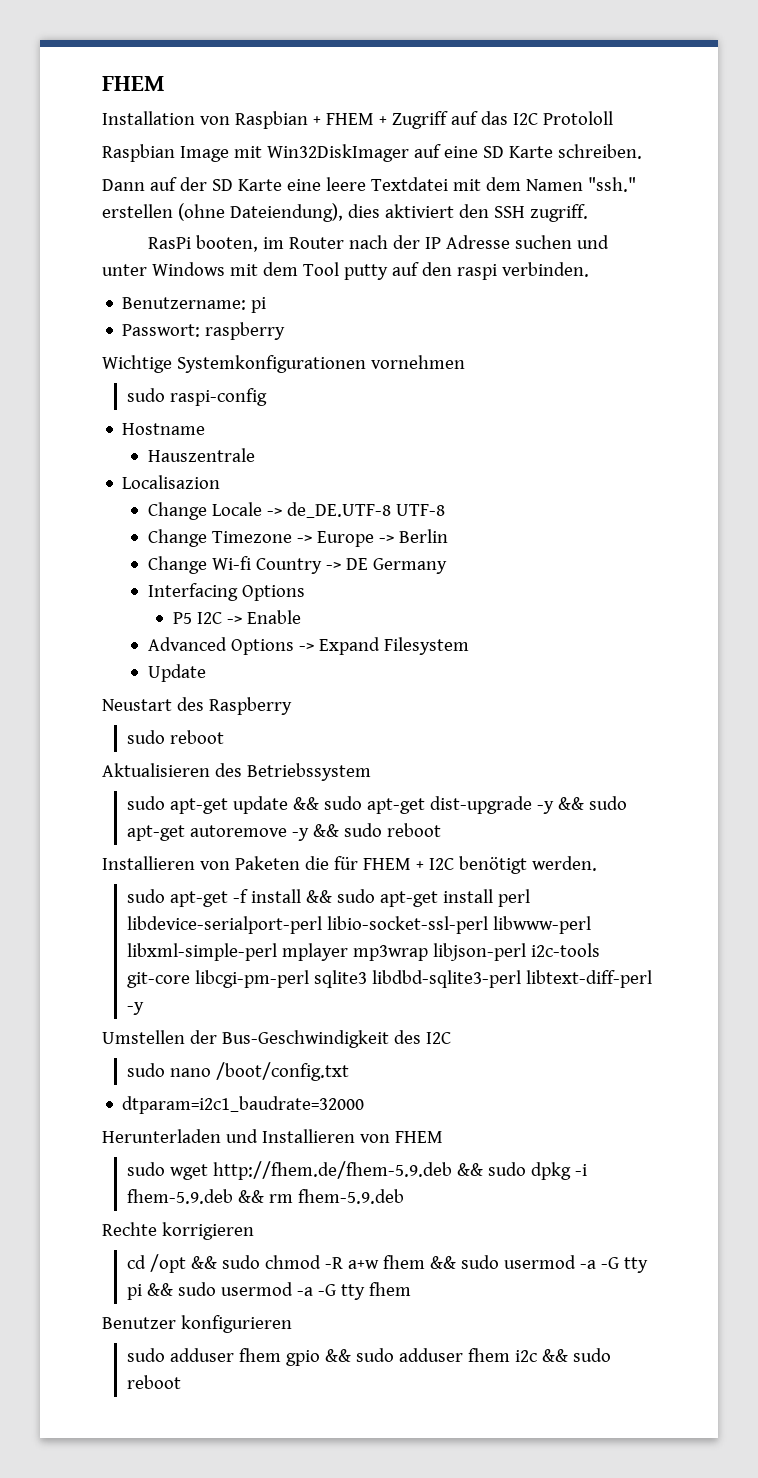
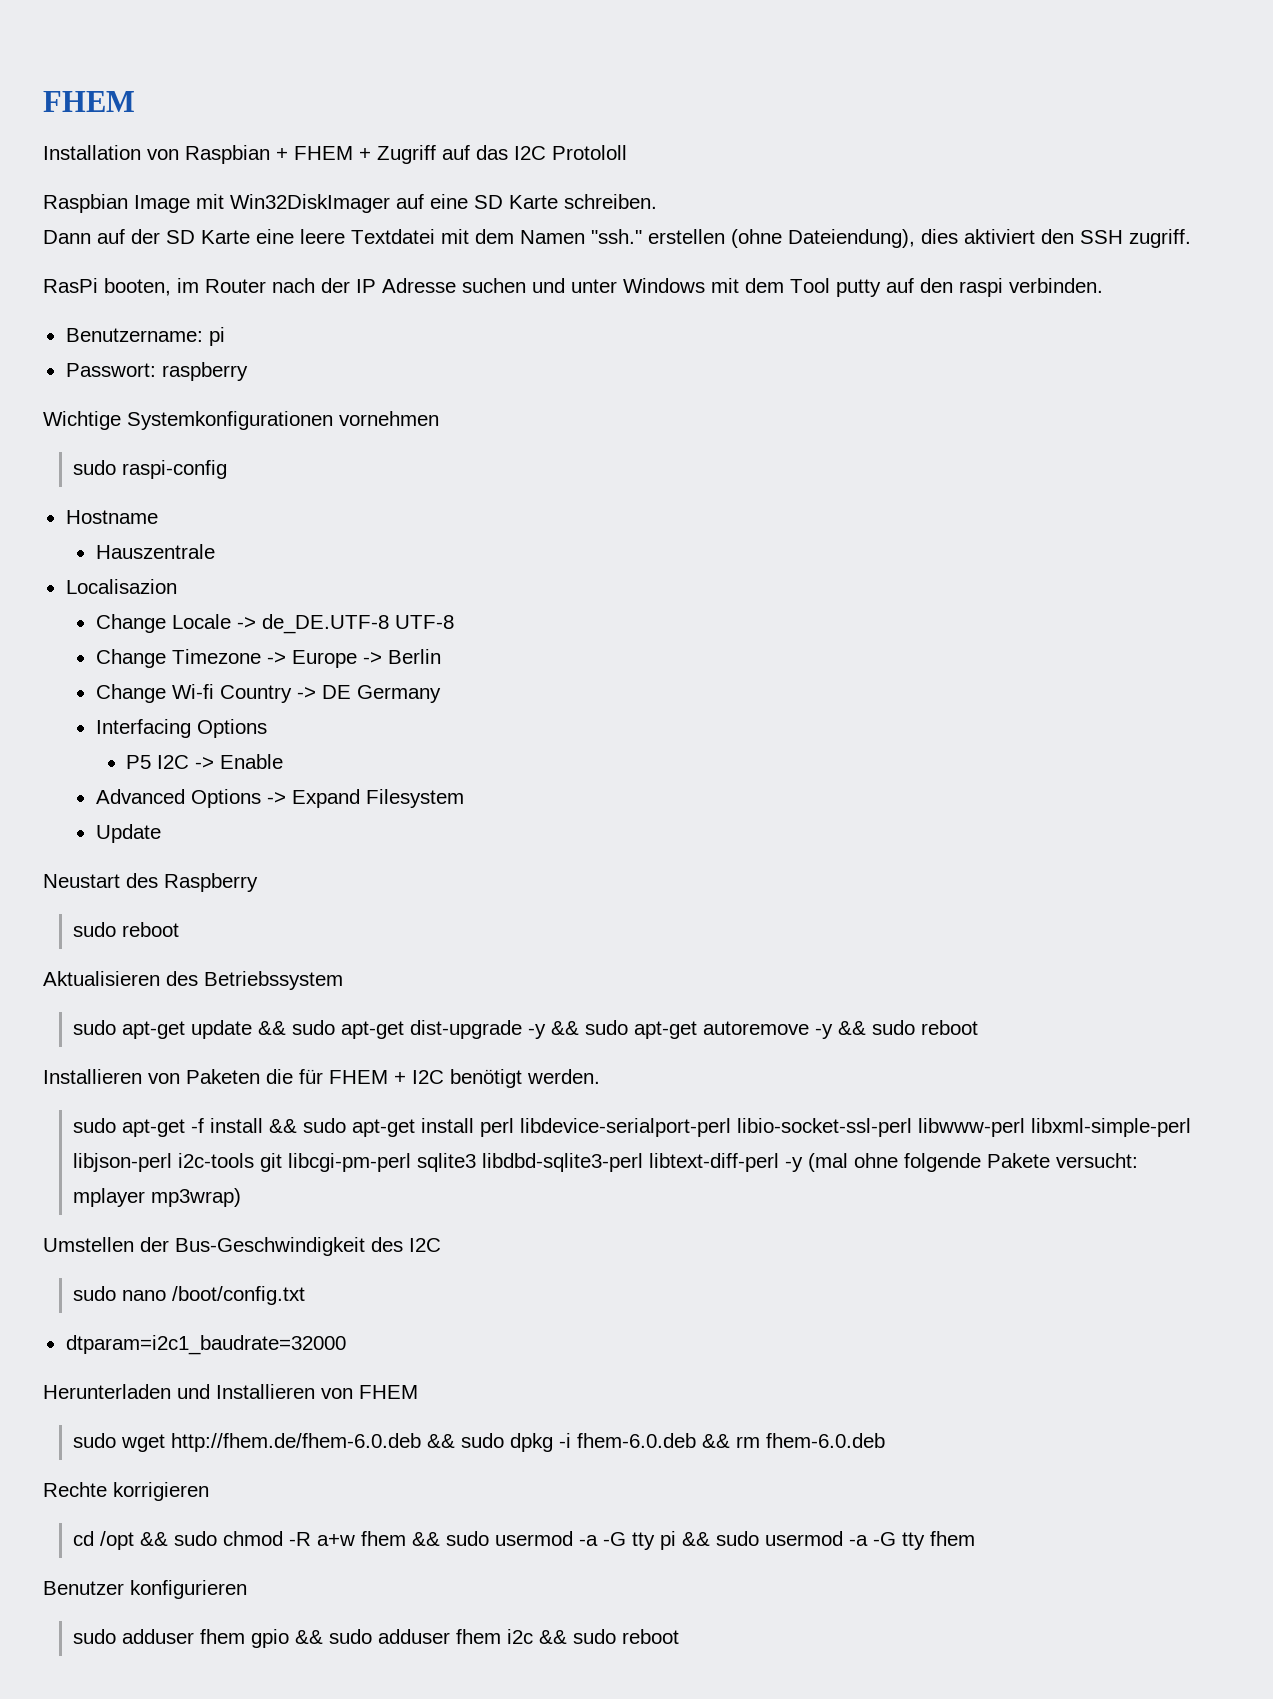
- sudo apt-get -f install && sudo apt-get install perl libdevice-serialport-perl libio-socket-ssl-perl libwww-perl libxml-simple-perl mplayer mp3wrap libjson-perl i2c-tools git-core libcgi-pm-perl sqlite3 libdbd-sqlite3-perl libtext-diff-perl -y
+ sudo apt-get -f install && sudo apt-get install perl libdevice-serialport-perl libio-socket-ssl-perl libwww-perl libxml-simple-perl libjson-perl i2c-tools git libcgi-pm-perl sqlite3 libdbd-sqlite3-perl libtext-diff-perl -y (mal ohne folgende Pakete versucht: mplayer mp3wrap)
- sudo wget http://fhem.de/fhem-5.9.deb && sudo dpkg -i fhem-5.9.deb && rm fhem-5.9.deb
+ sudo wget http://fhem.de/fhem-6.0.deb && sudo dpkg -i fhem-6.0.deb && rm fhem-6.0.deb

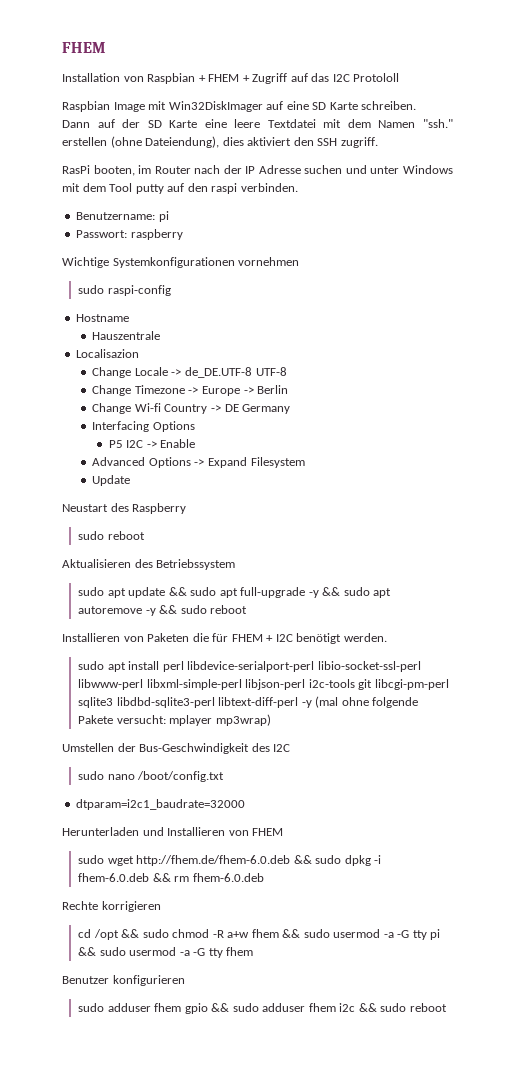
- sudo apt-get update && sudo apt-get dist-upgrade -y && sudo apt-get autoremove -y && sudo reboot
+ sudo apt update && sudo apt full-upgrade -y && sudo apt autoremove -y && sudo reboot
- sudo apt-get -f install && sudo apt-get install perl libdevice-serialport-perl libio-socket-ssl-perl libwww-perl libxml-simple-perl libjson-perl i2c-tools git libcgi-pm-perl sqlite3 libdbd-sqlite3-perl libtext-diff-perl -y (mal ohne folgende Pakete versucht: mplayer mp3wrap)
+ sudo apt install perl libdevice-serialport-perl libio-socket-ssl-perl libwww-perl libxml-simple-perl libjson-perl i2c-tools git libcgi-pm-perl sqlite3 libdbd-sqlite3-perl libtext-diff-perl -y (mal ohne folgende Pakete versucht: mplayer mp3wrap)

